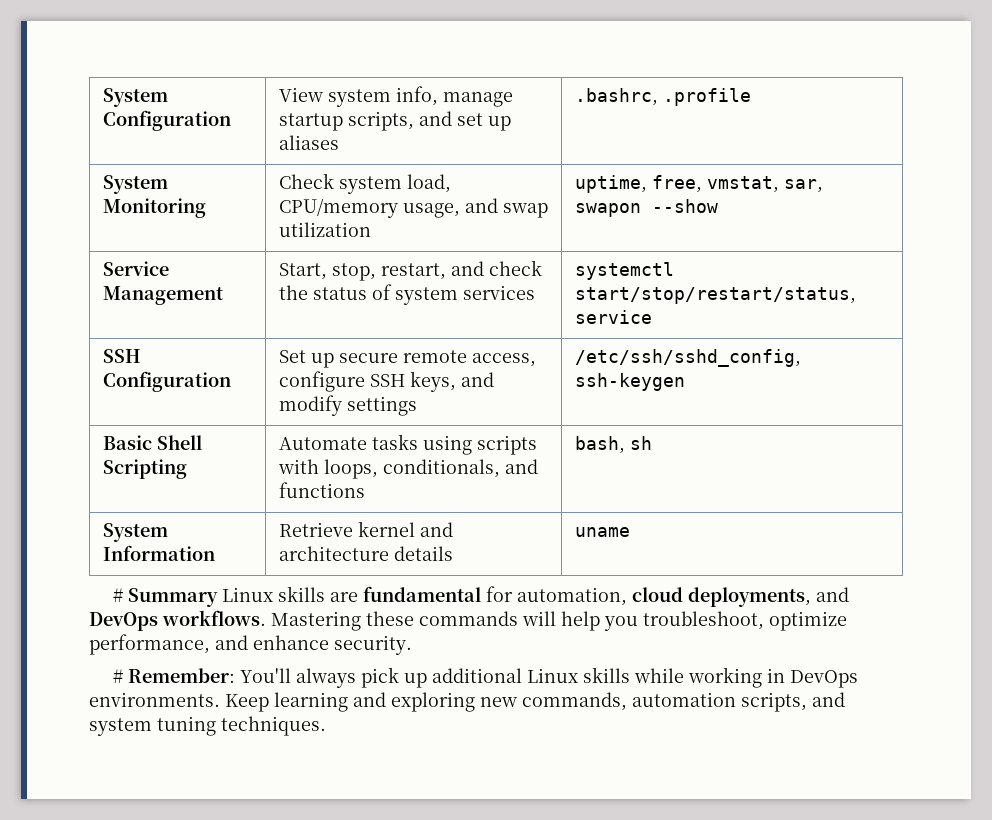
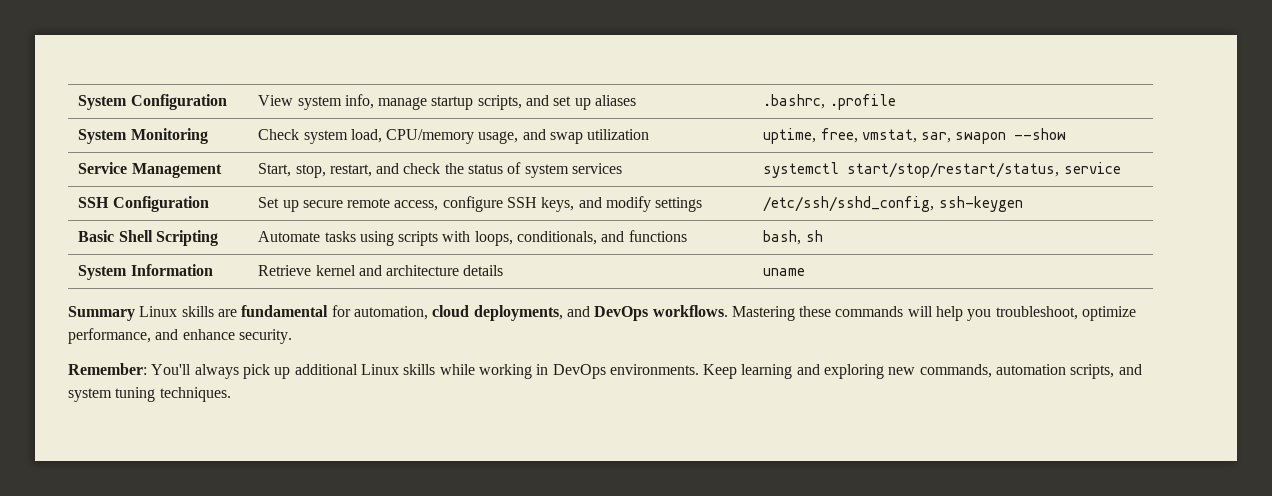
- # Summary Linux skills are fundamental for automation, cloud deployments, and DevOps workflows.
+ Summary Linux skills are fundamental for automation, cloud deployments, and DevOps workflows.
- # Remember: You'll always pick up additional Linux skills while working in DevOps environments.
+ Remember: You'll always pick up additional Linux skills while working in DevOps environments.

